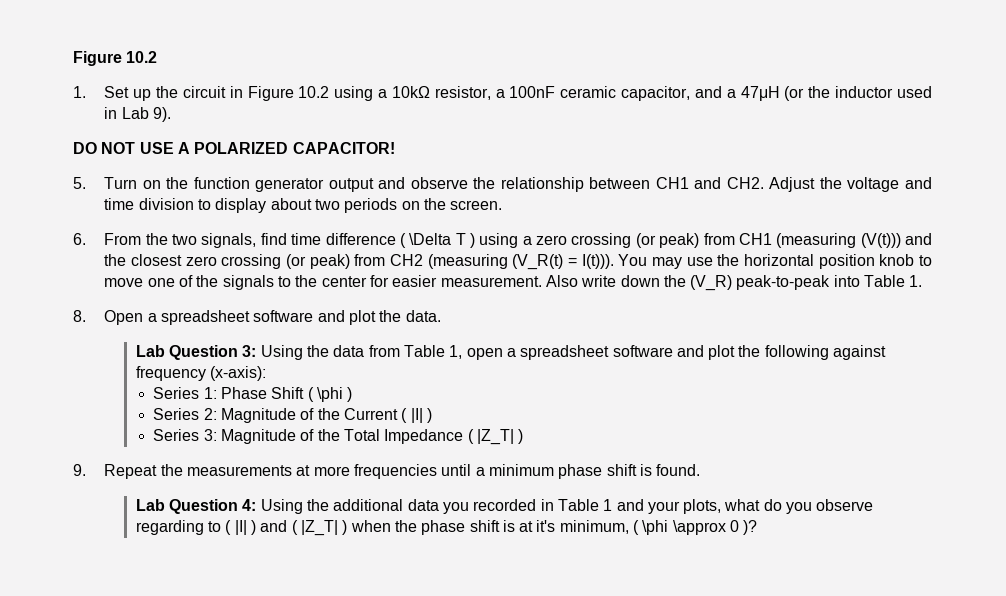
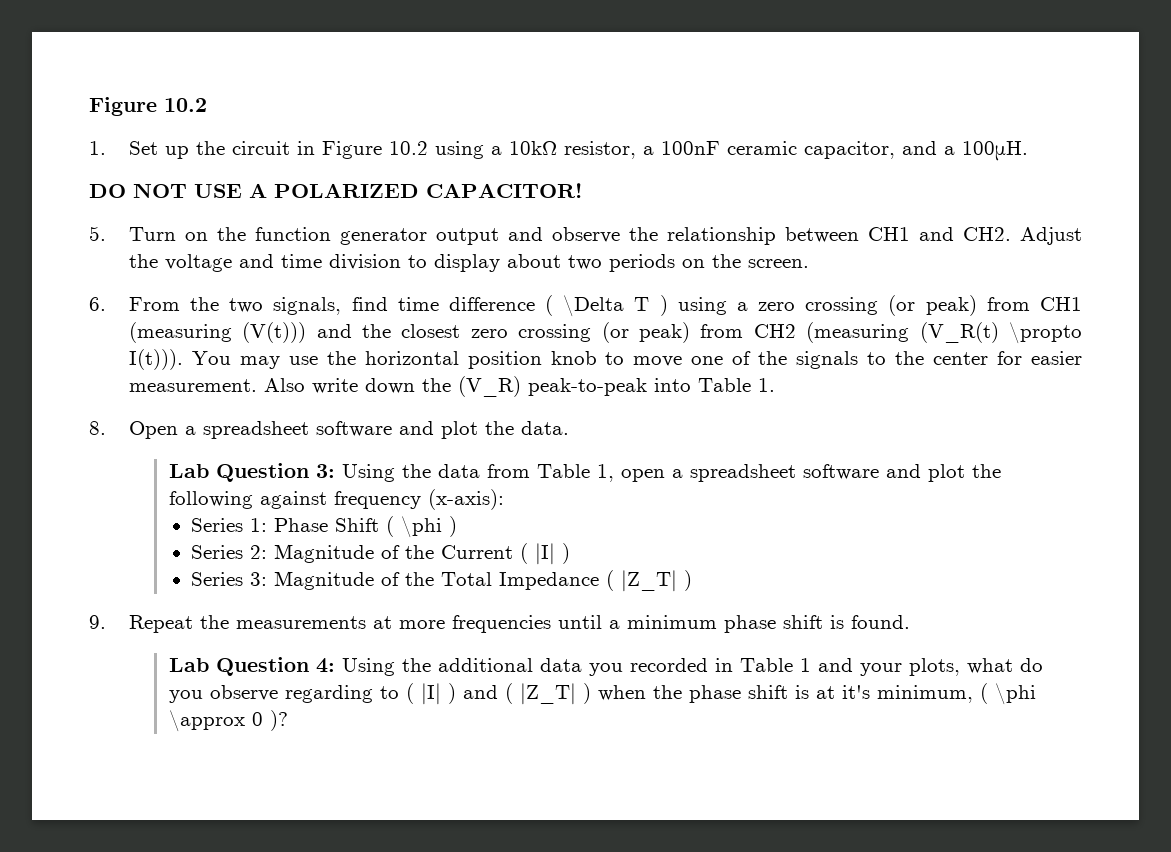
- 1. Set up the circuit in Figure 10.2 using a 10kΩ resistor, a 100nF ceramic capacitor, and a 47μH (or the inductor used in Lab 9).
+ 1. Set up the circuit in Figure 10.2 using a 10kΩ resistor, a 100nF ceramic capacitor, and a 100μH.
- 6. From the two signals, find time difference ( \Delta T ) using a zero crossing (or peak) from CH1 (measuring (V(t))) and the closest zero crossing (or peak) from CH2 (measuring (V_R(t) = I(t))).
+ 6. From the two signals, find time difference ( \Delta T ) using a zero crossing (or peak) from CH1 (measuring (V(t))) and the closest zero crossing (or peak) from CH2 (measuring (V_R(t) \propto I(t))).

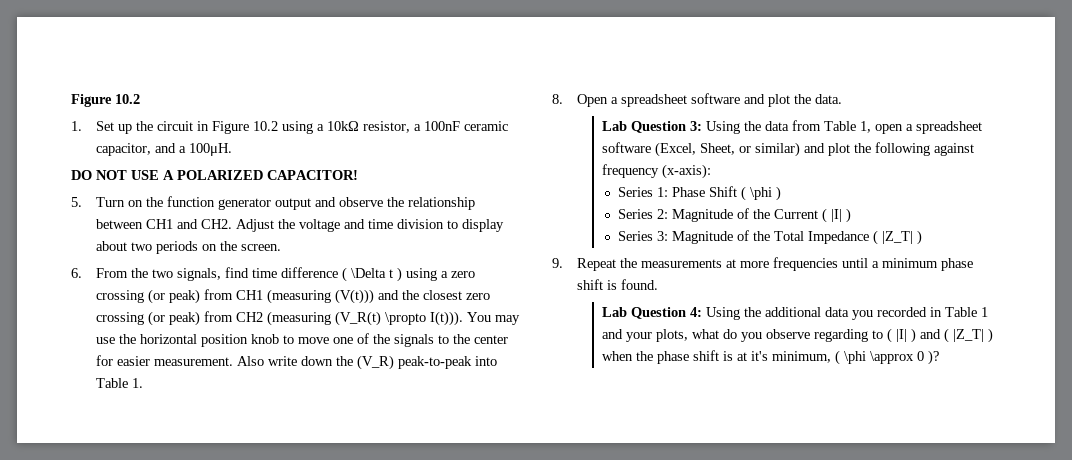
- 6. From the two signals, find time difference ( \Delta T ) using a zero crossing (or peak) from CH1 (measuring (V(t))) and the closest zero crossing (or peak) from CH2 (measuring (V_R(t) \propto I(t))).
+ 6. From the two signals, find time difference ( \Delta t ) using a zero crossing (or peak) from CH1 (measuring (V(t))) and the closest zero crossing (or peak) from CH2 (measuring (V_R(t) \propto I(t))).
- Lab Question 3: Using the data from Table 1, open a spreadsheet software and plot the following against frequency (x-axis):
+ Lab Question 3: Using the data from Table 1, open a spreadsheet software (Excel, Sheet, or similar) and plot the following against frequency (x-axis):

